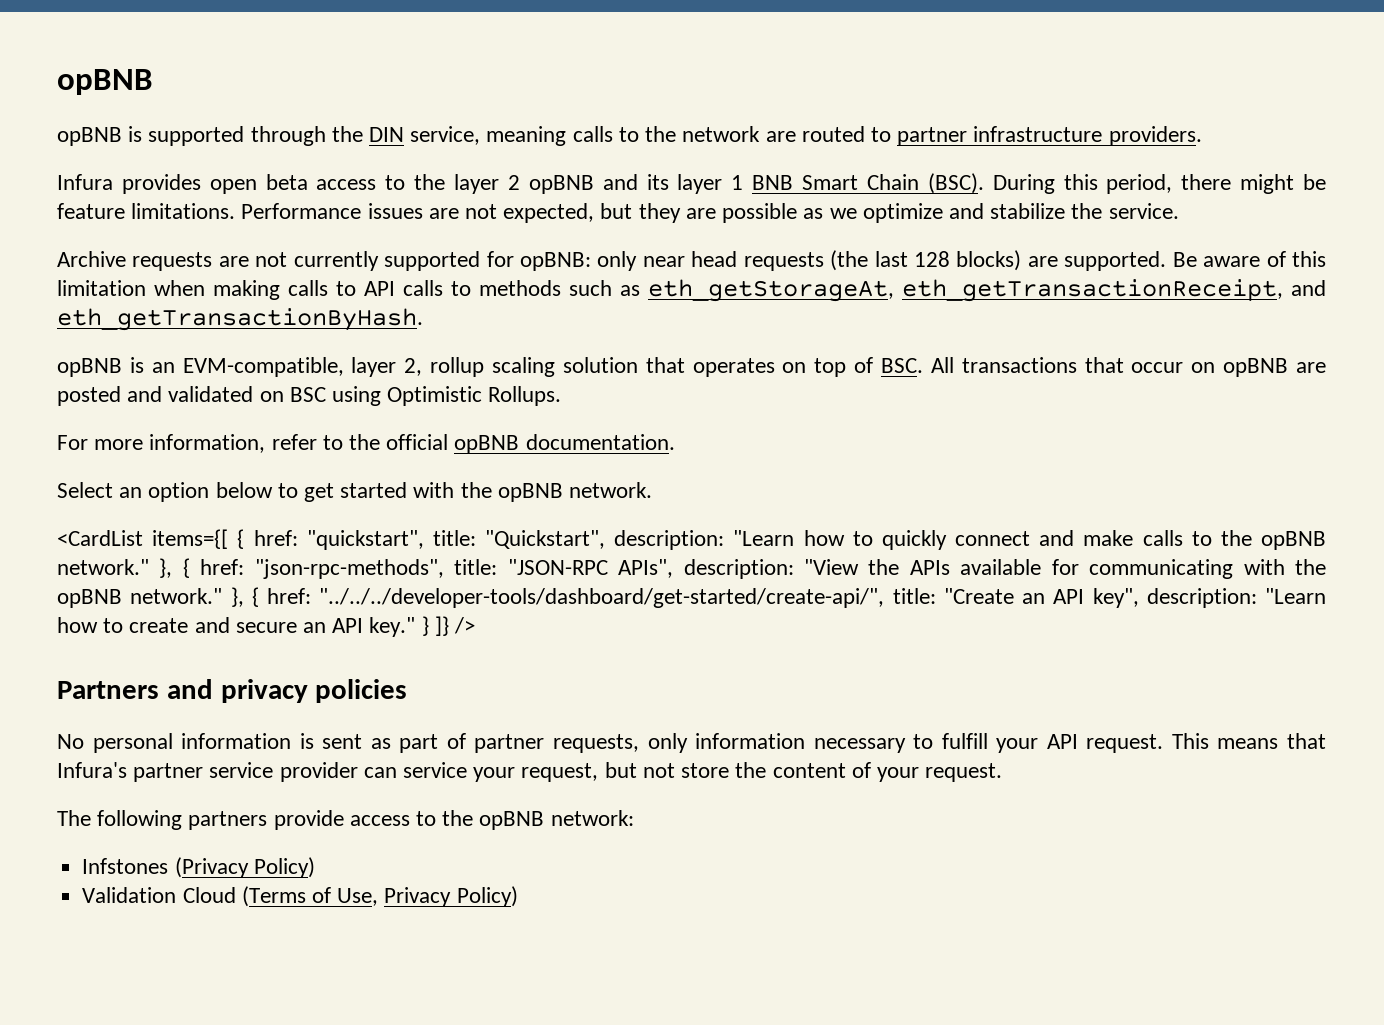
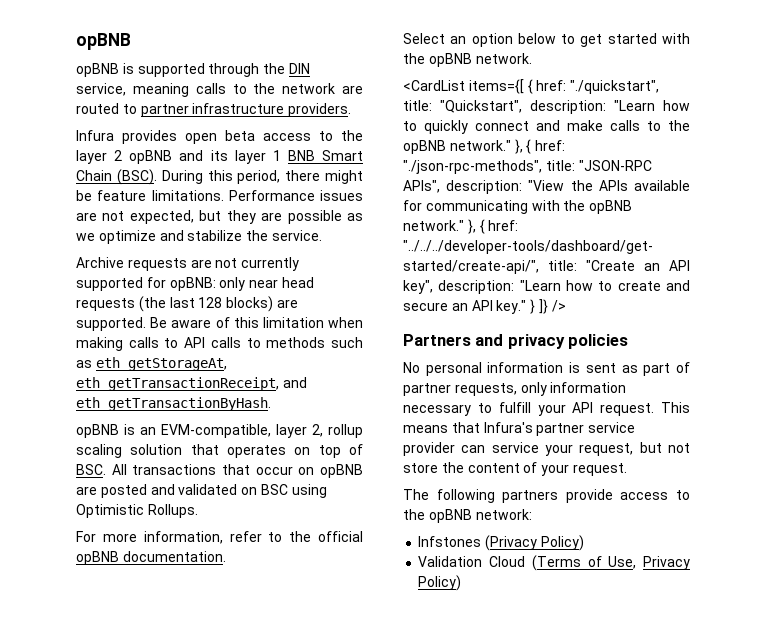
- <CardList items={[ { href: "quickstart", title: "Quickstart", description: "Learn how to quickly connect and make calls to the opBNB network."
+ <CardList items={[ { href: "./quickstart", title: "Quickstart", description: "Learn how to quickly connect and make calls to the opBNB network."
- }, { href: "json-rpc-methods", title: "JSON-RPC APIs", description: "View the APIs available for communicating with the opBNB network."
+ }, { href: "./json-rpc-methods", title: "JSON-RPC APIs", description: "View the APIs available for communicating with the opBNB network."

